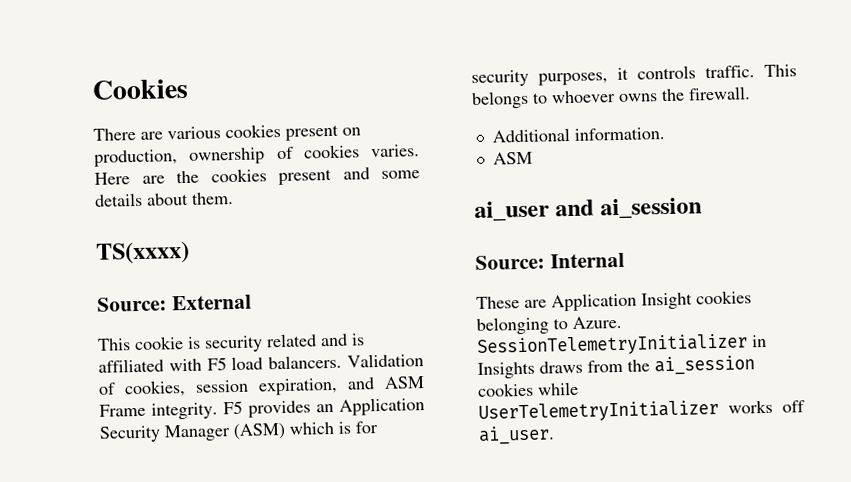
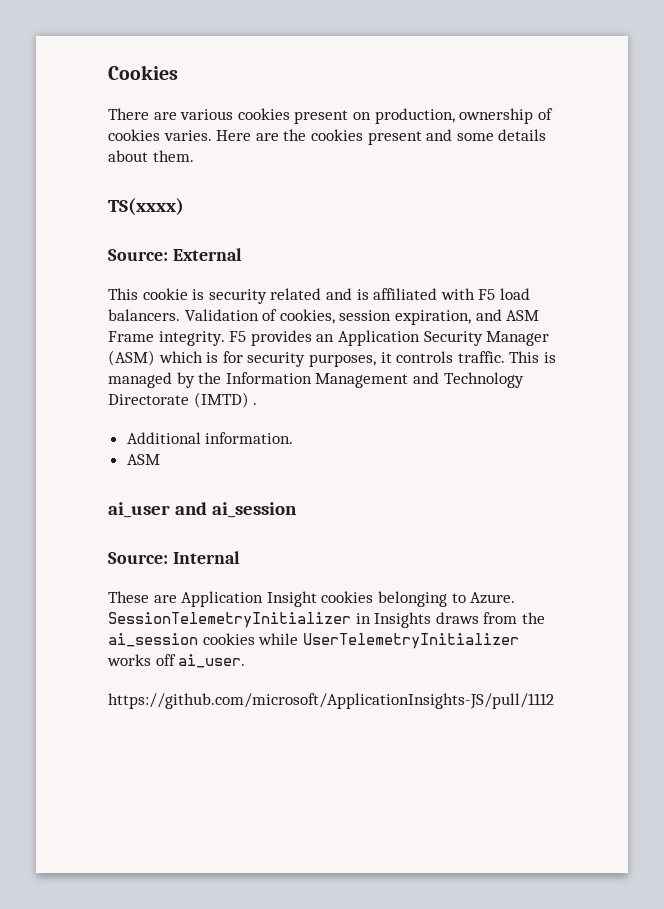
- This belongs to whoever owns the firewall.
+ This is managed by the Information Management and Technology Directorate (IMTD) .
+ https://github.com/microsoft/ApplicationInsights-JS/pull/1112

